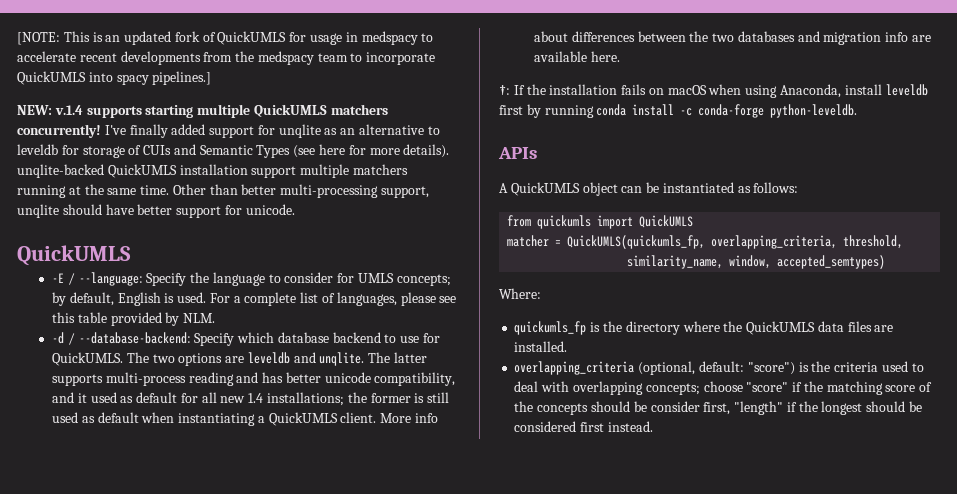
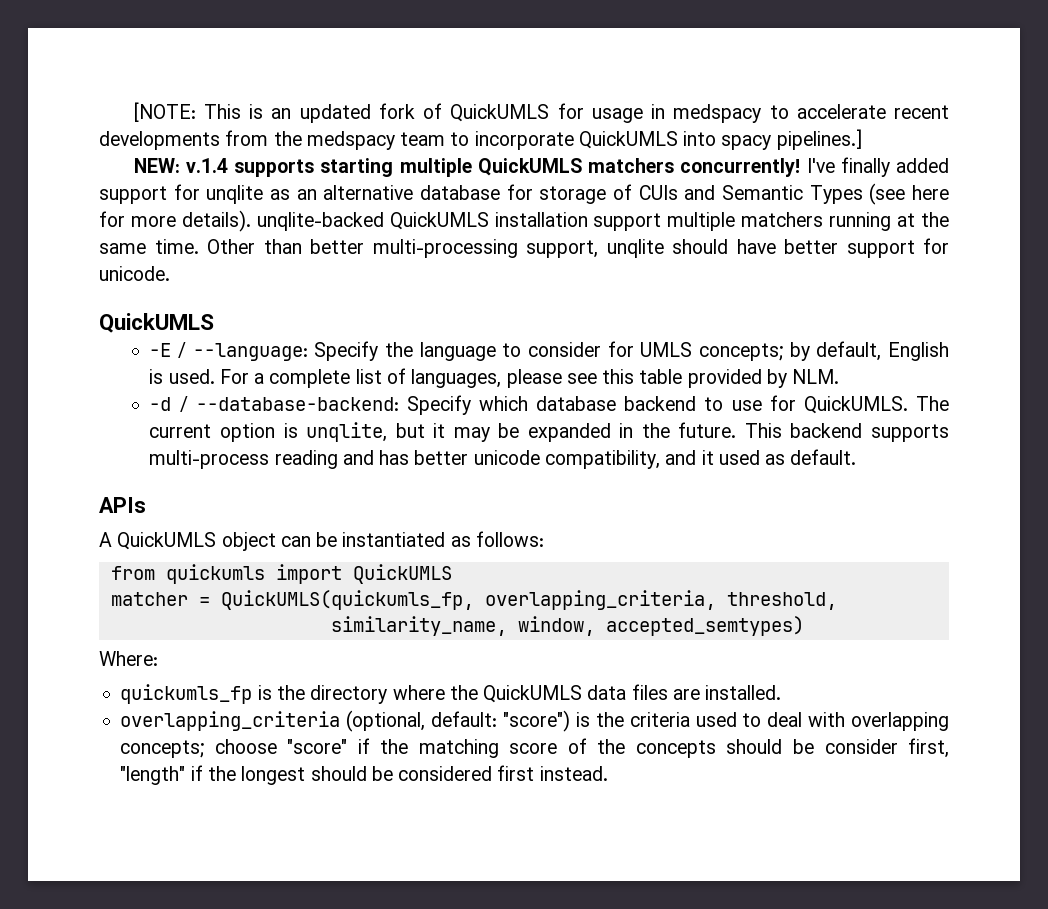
- I've finally added support for unqlite as an alternative to leveldb for storage of CUIs and Semantic Types (see here for more details). unqlite-backed QuickUMLS installation support multiple matchers running at the same time.
+ I've finally added support for unqlite as an alternative database for storage of CUIs and Semantic Types (see here for more details). unqlite-backed QuickUMLS installation support multiple matchers running at the same time.
- The two options are leveldb and unqlite. The latter supports multi-process reading and has better unicode compatibility, and it used as default for all new 1.4 installations; the former is still used as default when instantiating a QuickUMLS client. More info about differences between the two databases and migration info are available here.
- †: If the installation fails on macOS when using Anaconda, install leveldb first by running conda install -c conda-forge python-leveldb.
+ The current option is unqlite, but it may be expanded in the future. This backend supports multi-process reading and has better unicode compatibility, and it used as default.

